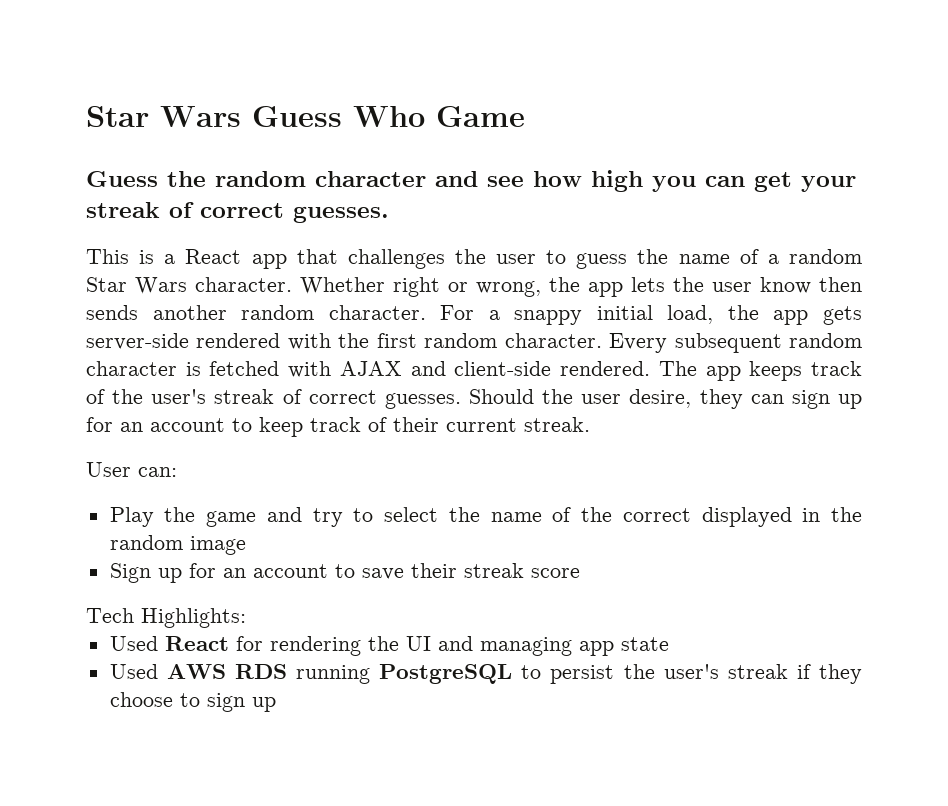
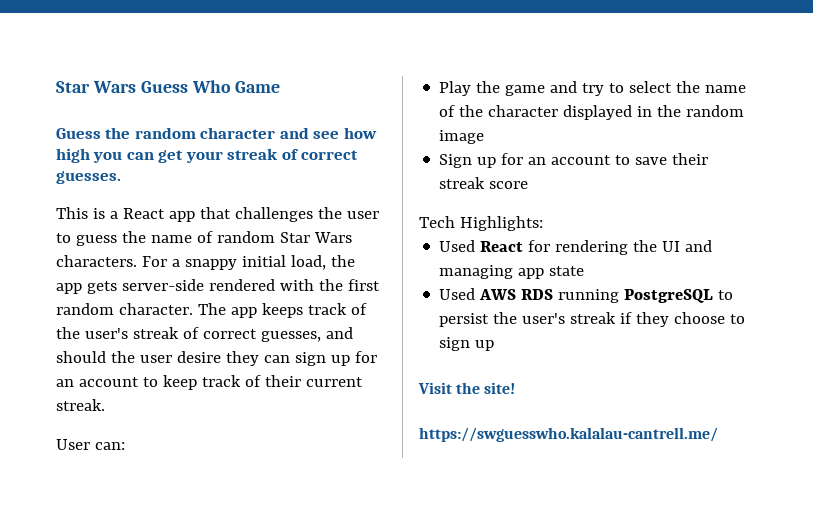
- This is a React app that challenges the user to guess the name of a random Star Wars character. Whether right or wrong, the app lets the user know then sends another random character.
+ This is a React app that challenges the user to guess the name of random Star Wars characters.
- Every subsequent random character is fetched with AJAX and client-side rendered.
- The app keeps track of the user's streak of correct guesses. Should the user desire, they can sign up for an account to keep track of their current streak.
+ The app keeps track of the user's streak of correct guesses, and should the user desire they can sign up for an account to keep track of their current streak.
- Play the game and try to select the name of the correct displayed in the random image
+ Play the game and try to select the name of the character displayed in the random image
+ Visit the site!
+ https://swguesswho.kalalau-cantrell.me/

